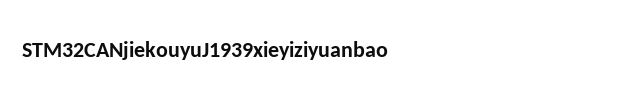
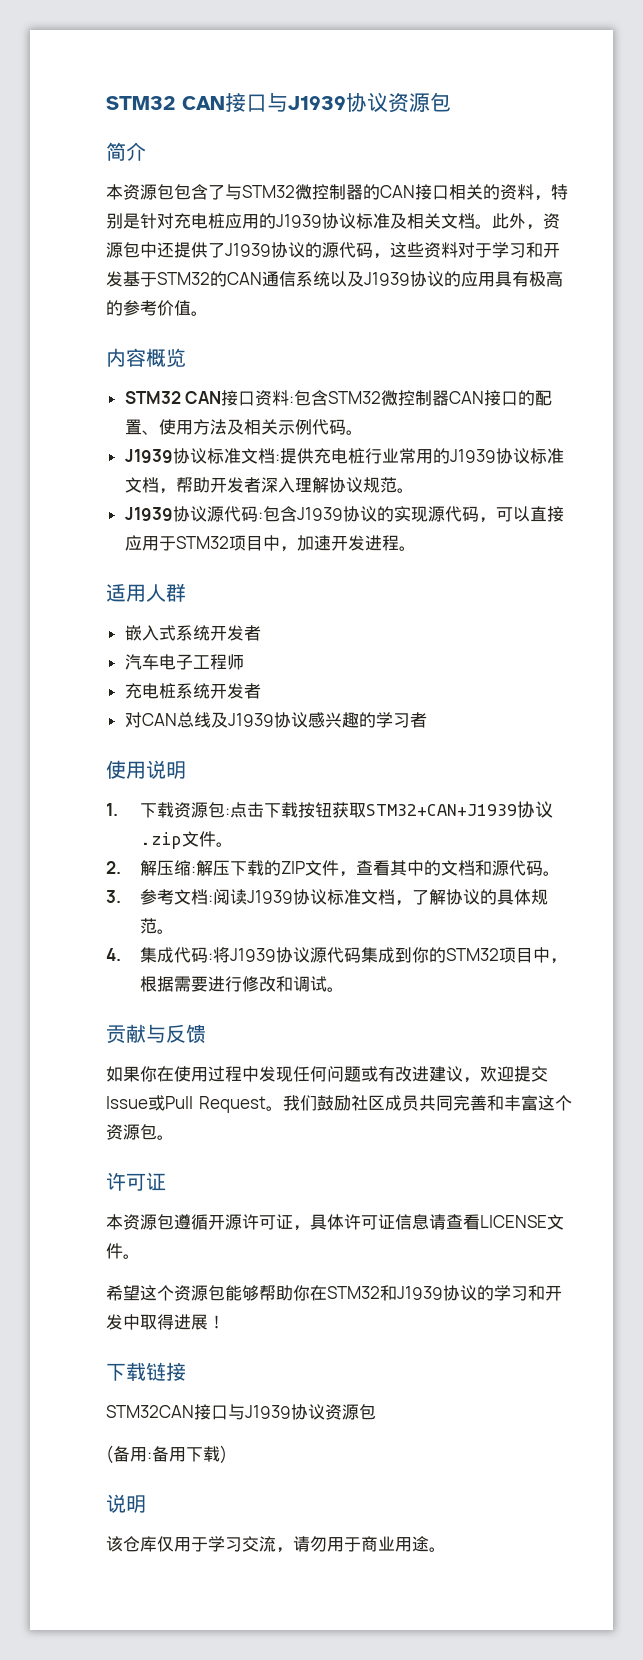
- STM32CANjiekouyuJ1939xieyiziyuanbao
+ STM32 CAN接口与J1939协议资源包
+ 简介
+ 本资源包包含了与STM32微控制器的CAN接口相关的资料，特别是针对充电桩应用的J1939协议标准及相关文档。此外，资源包中还提供了J1939协议的源代码，这些资料对于学习和开发基于STM32的CAN通信系统以及J1939协议的应用具有极高的参考价值。
+ 内容概览
+ STM32 CAN接口资料:包含STM32微控制器CAN接口的配置、使用方法及相关示例代码。
+ J1939协议标准文档:提供充电桩行业常用的J1939协议标准文档，帮助开发者深入理解协议规范。
+ J1939协议源代码:包含J1939协议的实现源代码，可以直接应用于STM32项目中，加速开发进程。
+ 适用人群
+ 嵌入式系统开发者
+ 汽车电子工程师
+ 充电桩系统开发者
+ 对CAN总线及J1939协议感兴趣的学习者
+ 使用说明
+ 1.下载资源包:点击下载按钮获取STM32+CAN+J1939协议.zip文件。
+ 2.解压缩:解压下载的ZIP文件，查看其中的文档和源代码。
+ 3.参考文档:阅读J1939协议标准文档，了解协议的具体规范。
+ 4.集成代码:将J1939协议源代码集成到你的STM32项目中，根据需要进行修改和调试。
+ 贡献与反馈
+ 如果你在使用过程中发现任何问题或有改进建议，欢迎提交Issue或Pull Request。我们鼓励社区成员共同完善和丰富这个资源包。
+ 许可证
+ 本资源包遵循开源许可证，具体许可证信息请查看LICENSE文件。
+ 希望这个资源包能够帮助你在STM32和J1939协议的学习和开发中取得进展！
+ 下载链接
+ STM32CAN接口与J1939协议资源包
+ (备用:备用下载)
+ 说明
+ 该仓库仅用于学习交流，请勿用于商业用途。

